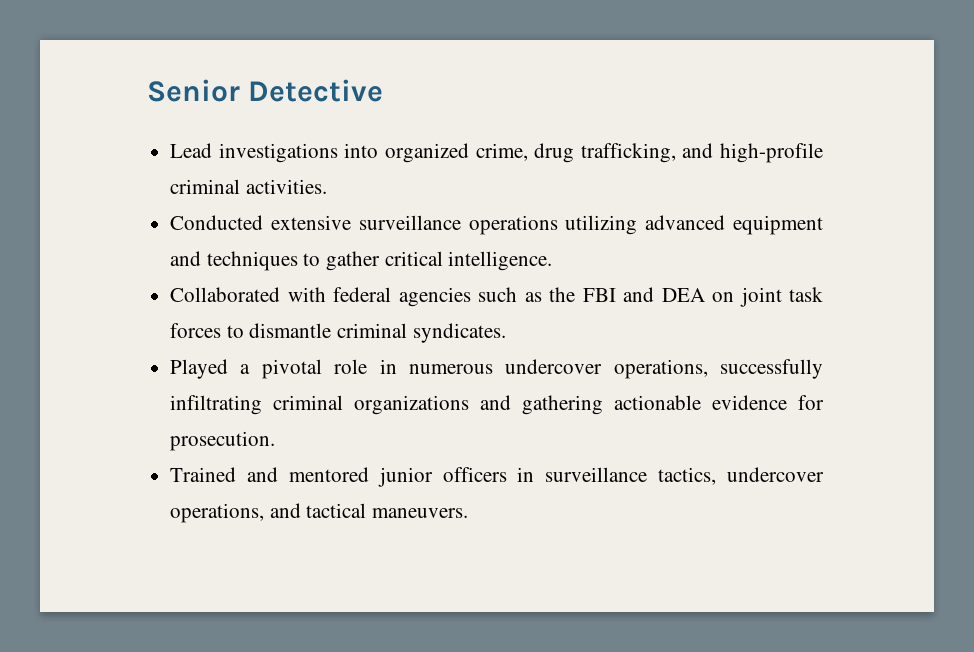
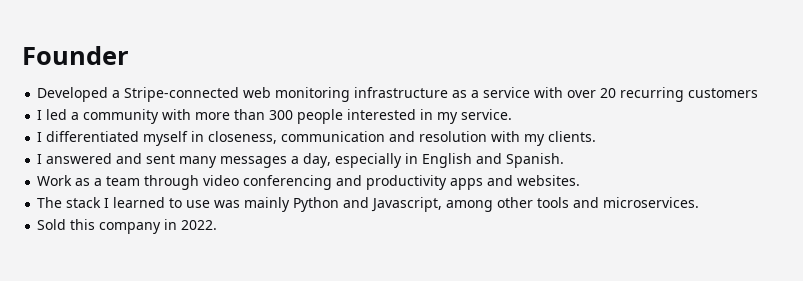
- Senior Detective
- Lead investigations into organized crime, drug trafficking, and high-profile criminal activities.
- Conducted extensive surveillance operations utilizing advanced equipment and techniques to gather critical intelligence.
- Collaborated with federal agencies such as the FBI and DEA on joint task forces to dismantle criminal syndicates.
- Played a pivotal role in numerous undercover operations, successfully infiltrating criminal organizations and gathering actionable evidence for prosecution.
- Trained and mentored junior officers in surveillance tactics, undercover operations, and tactical maneuvers.
+ Founder
+ Developed a Stripe-connected web monitoring infrastructure as a service with over 20 recurring customers
+ I led a community with more than 300 people interested in my service.
+ I differentiated myself in closeness, communication and resolution with my clients.
+ I answered and sent many messages a day, especially in English and Spanish.
+ Work as a team through video conferencing and productivity apps and websites.
+ The stack I learned to use was mainly Python and Javascript, among other tools and microservices.
+ Sold this company in 2022.

